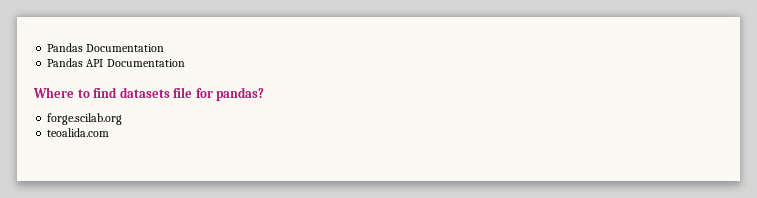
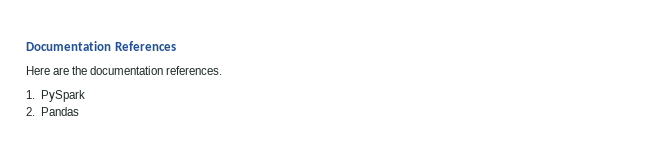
- Pandas Documentation
- Pandas API Documentation
- Where to find datasets file for pandas?
- forge.scilab.org
- teoalida.com
+ Documentation References
+ Here are the documentation references.
+ 1. PySpark
+ 2. Pandas

